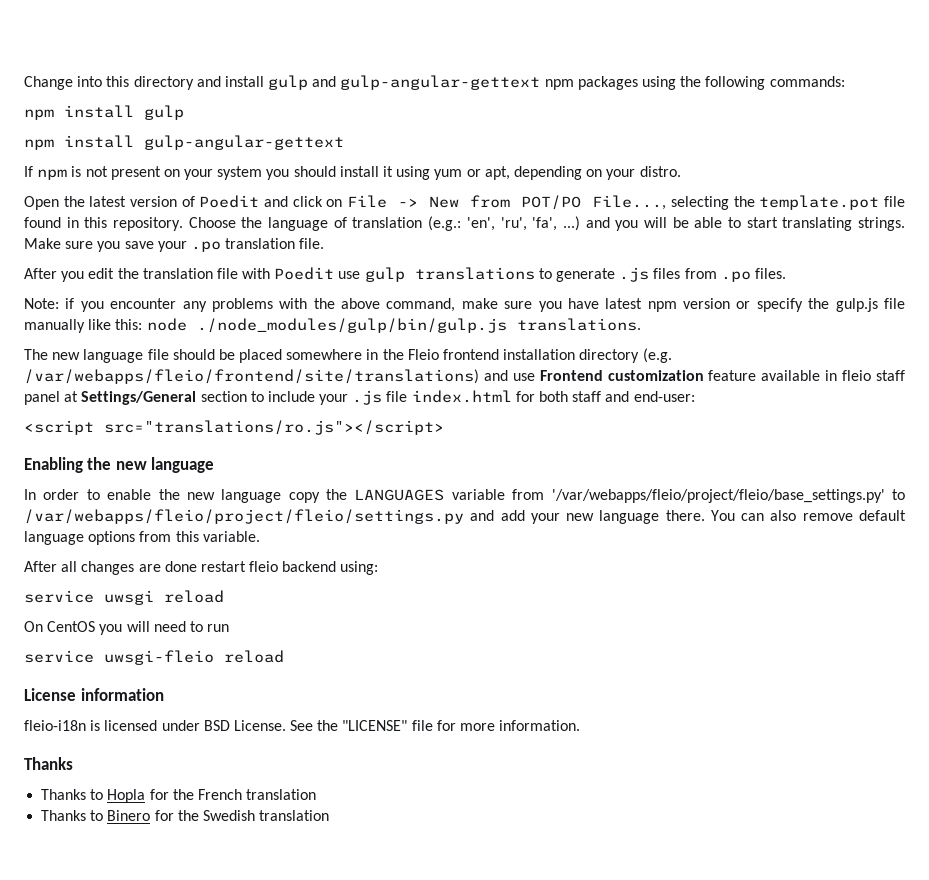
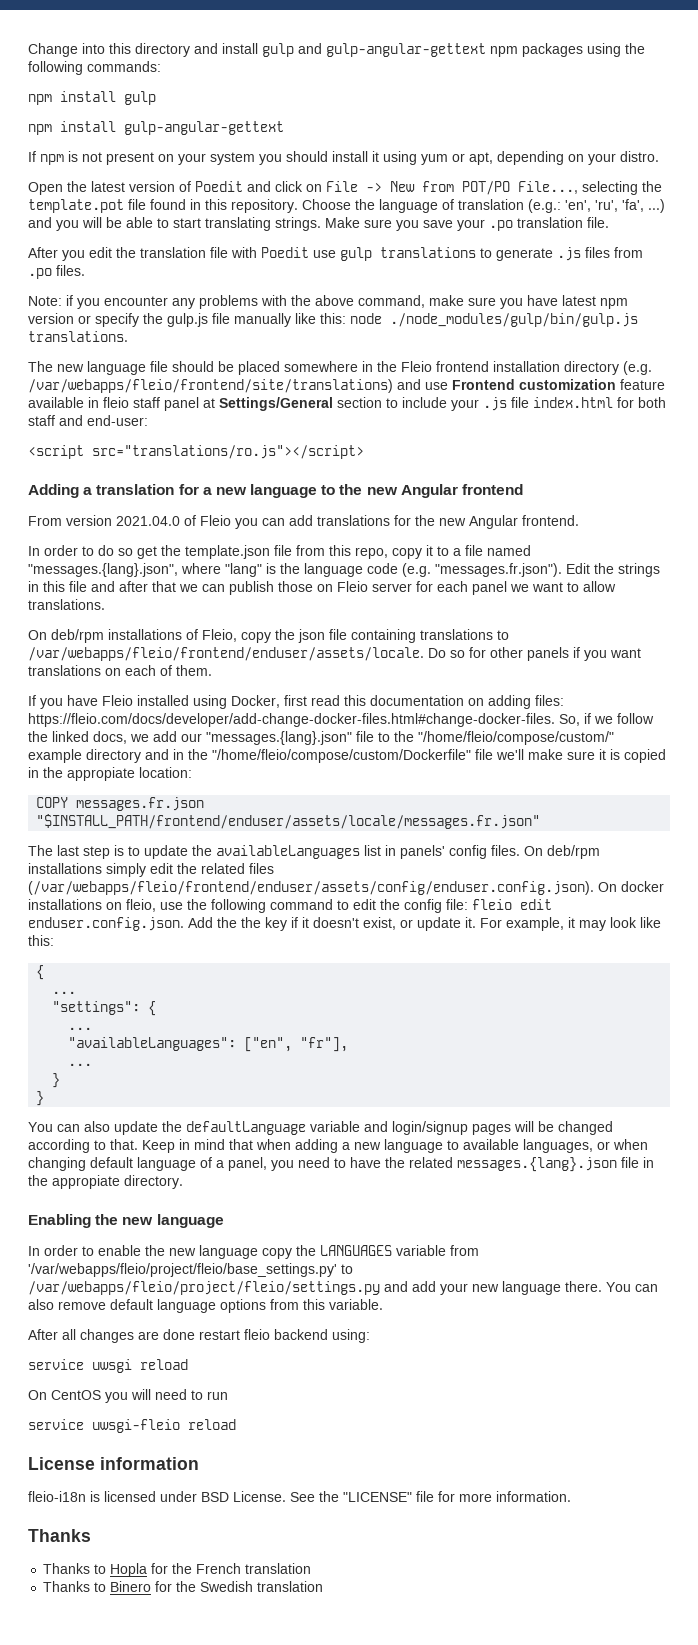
+ Adding a translation for a new language to the new Angular frontend
+ From version 2021.04.0 of Fleio you can add translations for the new Angular frontend.
+ In order to do so get the template.json file from this repo, copy it to a file named "messages.{lang}.json", where "lang" is the language code (e.g. "messages.fr.json"). Edit the strings in this file and after that we can publish those on Fleio server for each panel we want to allow translations.
+ On deb/rpm installations of Fleio, copy the json file containing translations to /var/webapps/fleio/frontend/enduser/assets/locale. Do so for other panels if you want translations on each of them.
+ If you have Fleio installed using Docker, first read this documentation on adding files: https://fleio.com/docs/developer/add-change-docker-files.html#change-docker-files. So, if we follow the linked docs, we add our "messages.{lang}.json" file to the "/home/fleio/compose/custom/" example directory and in the "/home/fleio/compose/custom/Dockerfile" file we'll make sure it is copied in the appropiate location:
+ COPY messages.fr.json "$INSTALL_PATH/frontend/enduser/assets/locale/messages.fr.json"
+ The last step is to update the availableLanguages list in panels' config files. On deb/rpm installations simply edit the related files (/var/webapps/fleio/frontend/enduser/assets/config/enduser.config.json). On docker installations on fleio, use the following command to edit the config file: fleio edit enduser.config.json. Add the the key if it doesn't exist, or update it. For example, it may look like this:
+ {
+ ...
+ "settings": {
+ ...
+ "availableLanguages": ["en", "fr"],
+ ...
+ }
+ }
+ You can also update the defaultLanguage variable and login/signup pages will be changed according to that. Keep in mind that when adding a new language to available languages, or when changing default language of a panel, you need to have the related messages.{lang}.json file in the appropiate directory.

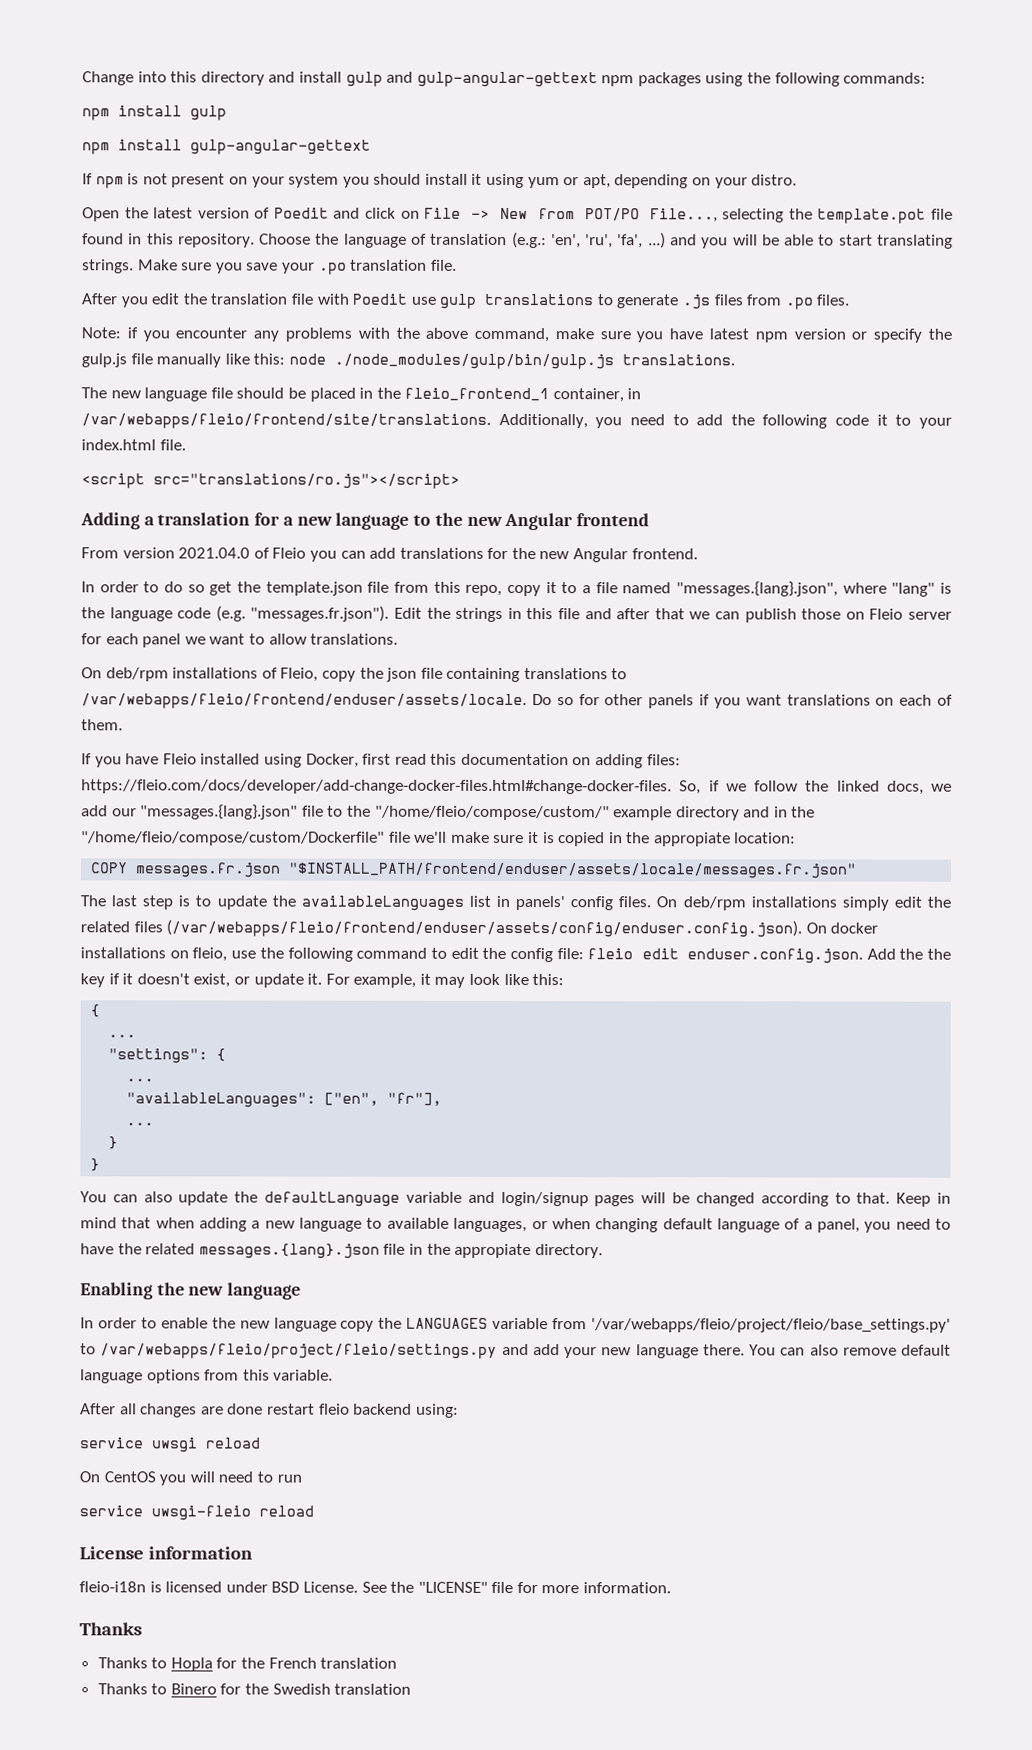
- The new language file should be placed somewhere in the Fleio frontend installation directory (e.g. /var/webapps/fleio/frontend/site/translations) and use Frontend customization feature available in fleio staff panel at Settings/General section to include your .js file index.html for both staff and end-user:
+ The new language file should be placed in the fleio_frontend_1 container, in /var/webapps/fleio/frontend/site/translations. Additionally, you need to add the following code it to your index.html file.

